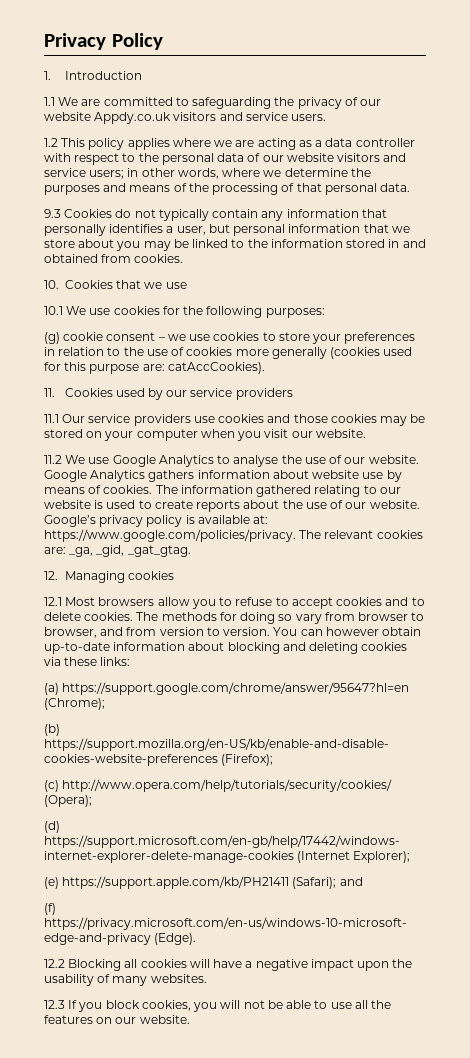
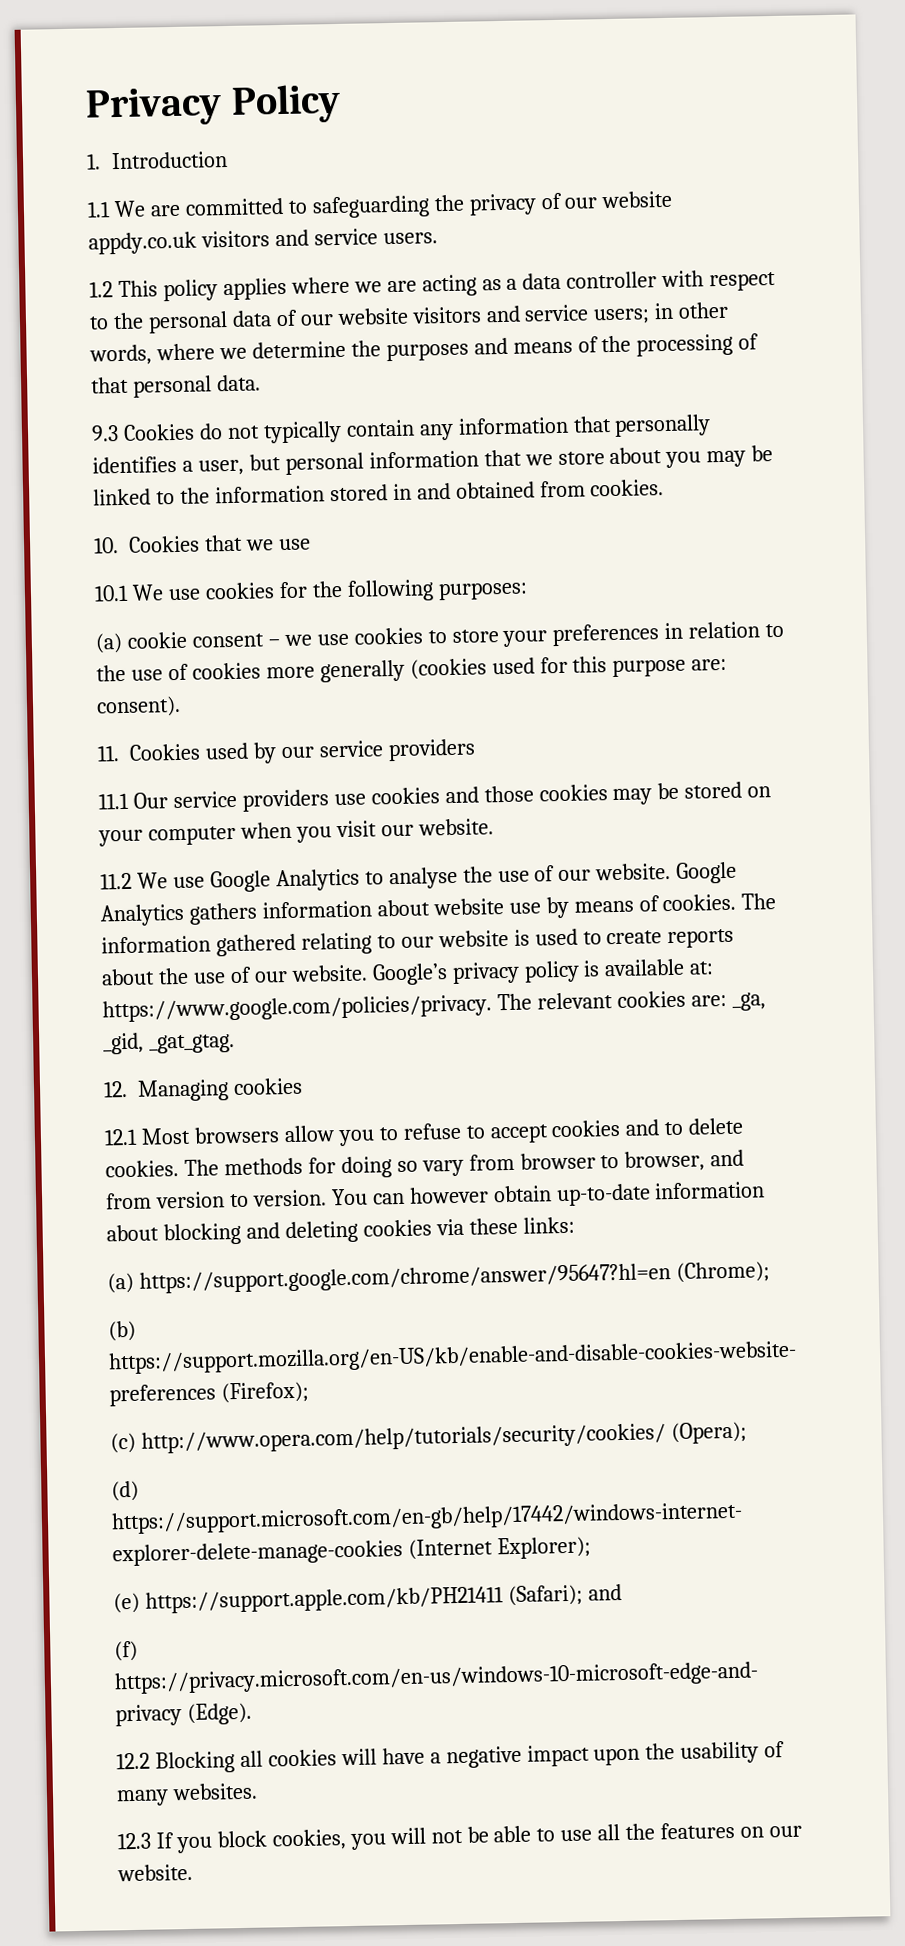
- 1.1 We are committed to safeguarding the privacy of our website Appdy.co.uk visitors and service users.
+ 1.1 We are committed to safeguarding the privacy of our website appdy.co.uk visitors and service users.
- (g) cookie consent – we use cookies to store your preferences in relation to the use of cookies more generally (cookies used for this purpose are: catAccCookies).
+ (a) cookie consent – we use cookies to store your preferences in relation to the use of cookies more generally (cookies used for this purpose are: consent).

